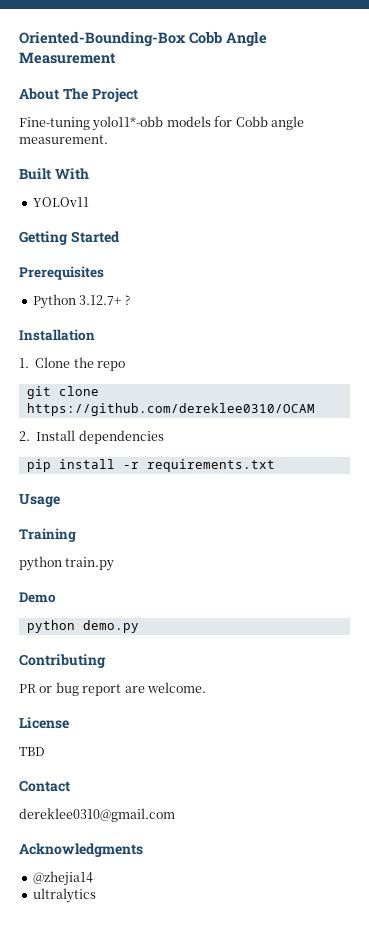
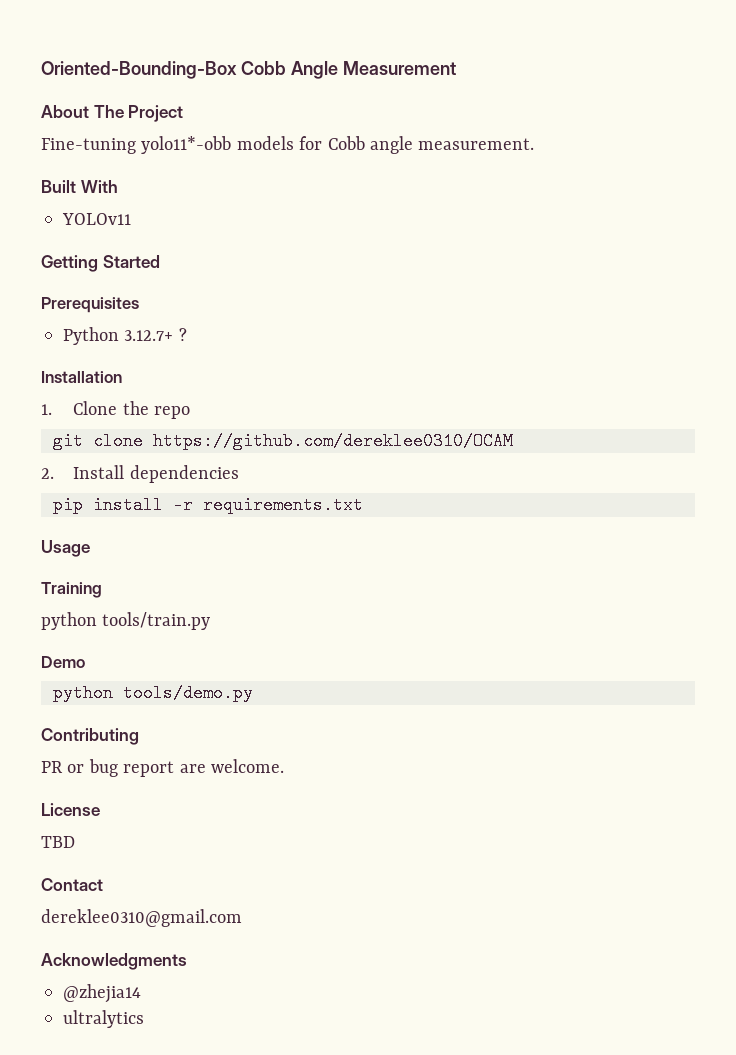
- python train.py
+ python tools/train.py
- python demo.py
+ python tools/demo.py

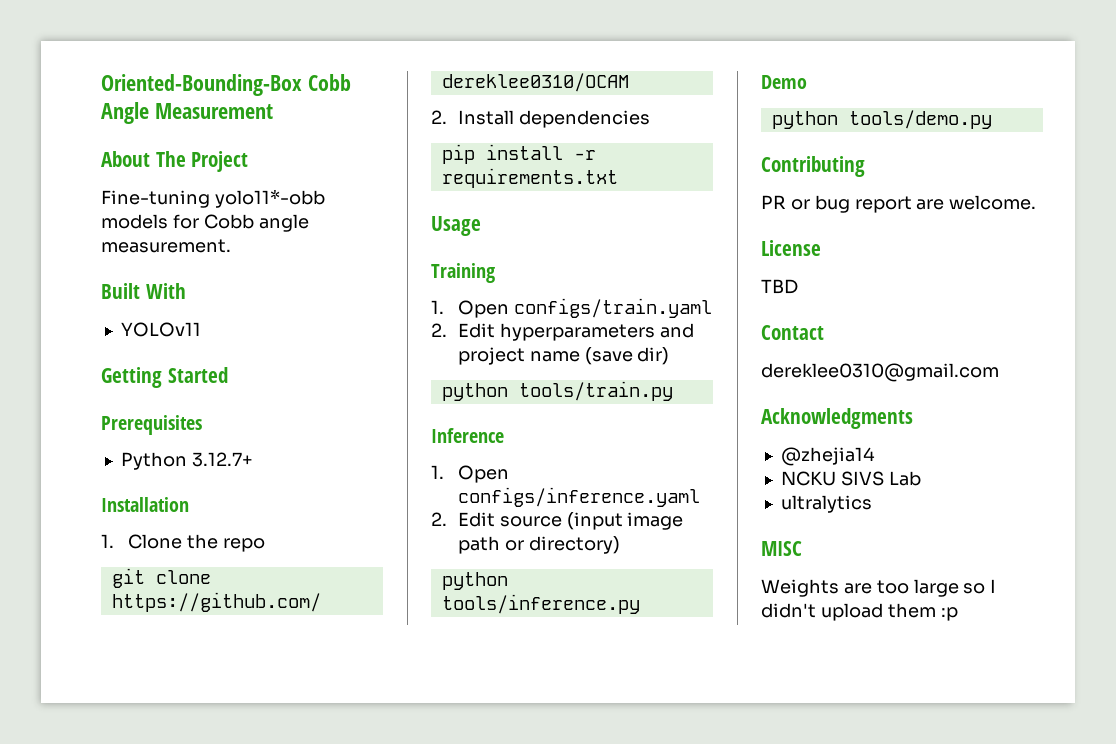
- Python 3.12.7+ ?
+ Python 3.12.7+
+ 1. Open configs/train.yaml
+ 2. Edit hyperparameters and project name (save dir)
  python tools/train.py
+ Inference
+ 1. Open configs/inference.yaml
+ 2. Edit source (input image path or directory)
+ python tools/inference.py
+ NCKU SIVS Lab
  ultralytics
+ MISC
+ Weights are too large so I didn't upload them :p

